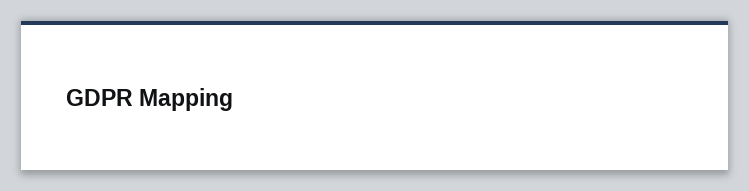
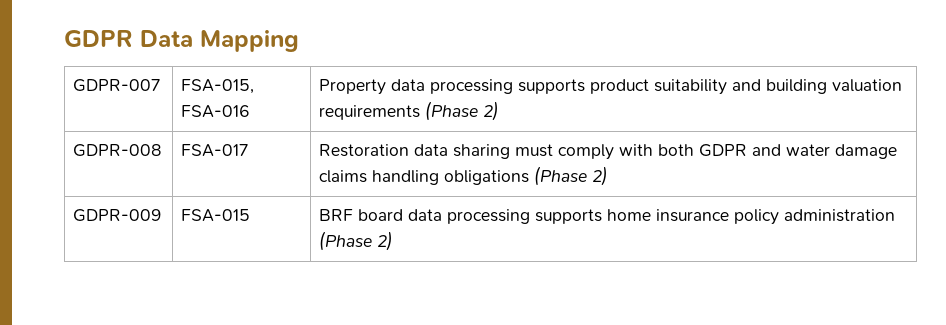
- GDPR Mapping
+ GDPR Data Mapping
+ GDPR-007 | FSA-015, FSA-016 | Property data processing supports product suitability and building valuation requirements (Phase 2)
+ GDPR-008 | FSA-017 | Restoration data sharing must comply with both GDPR and water damage claims handling obligations (Phase 2)
+ GDPR-009 | FSA-015 | BRF board data processing supports home insurance policy administration (Phase 2)

